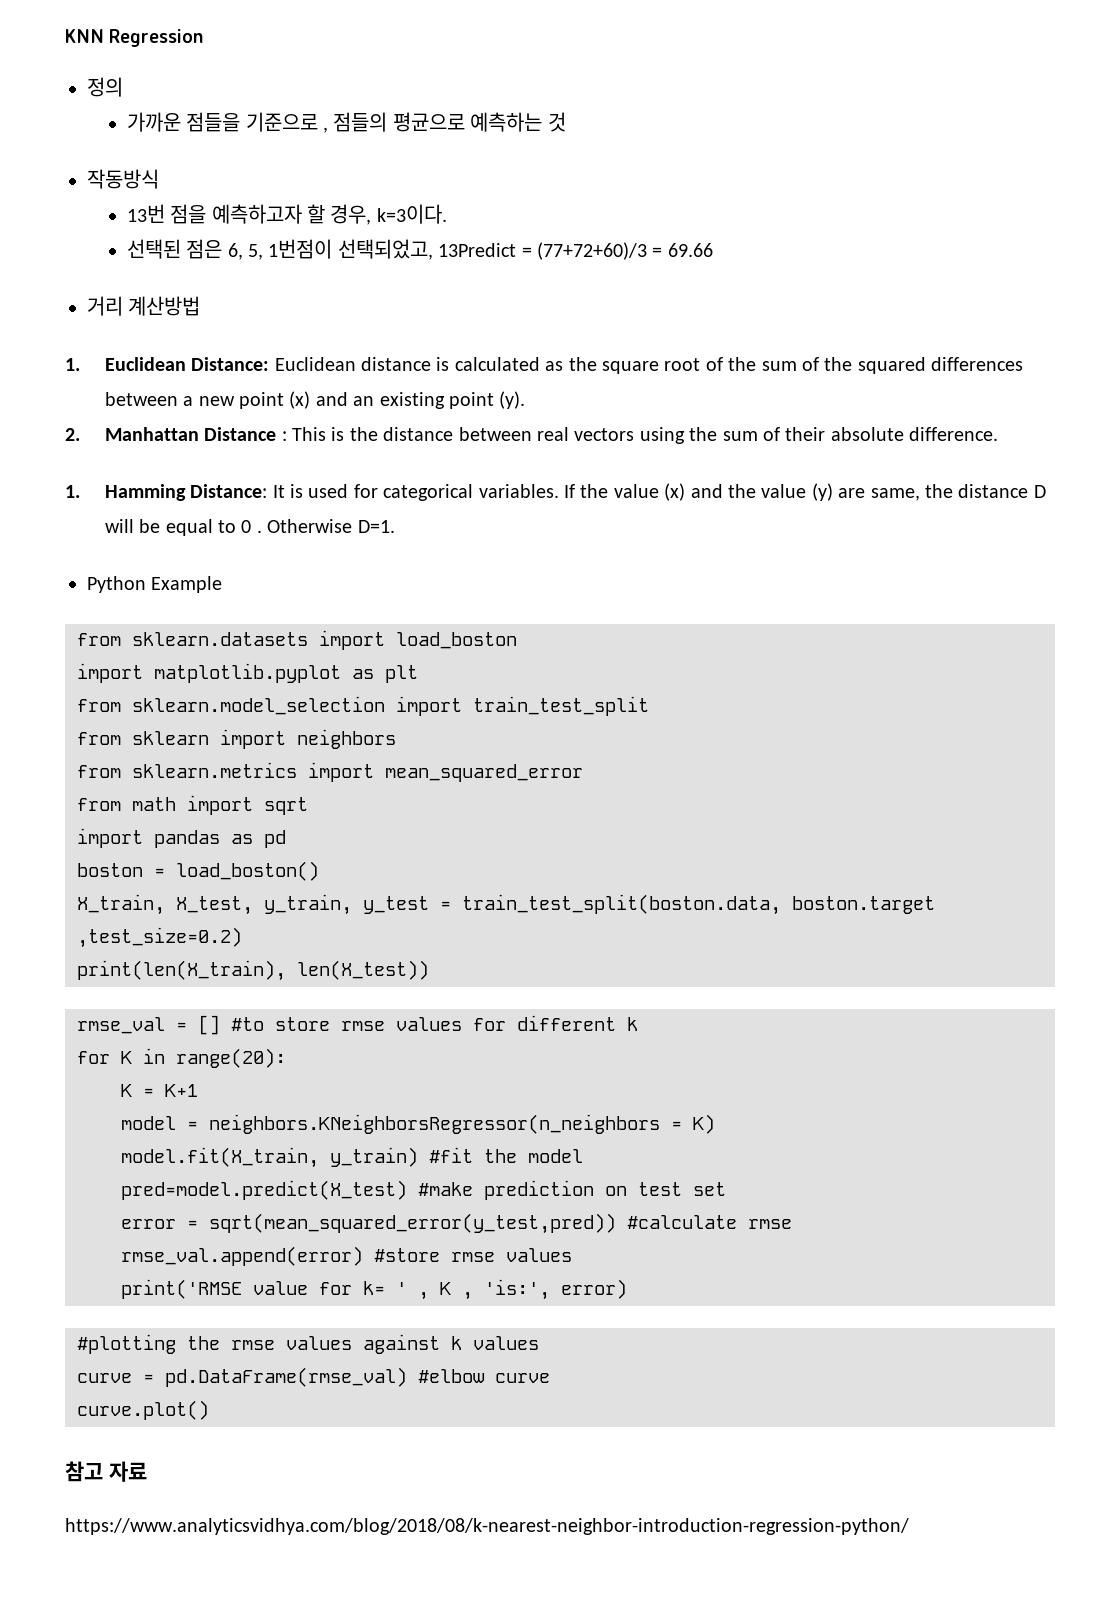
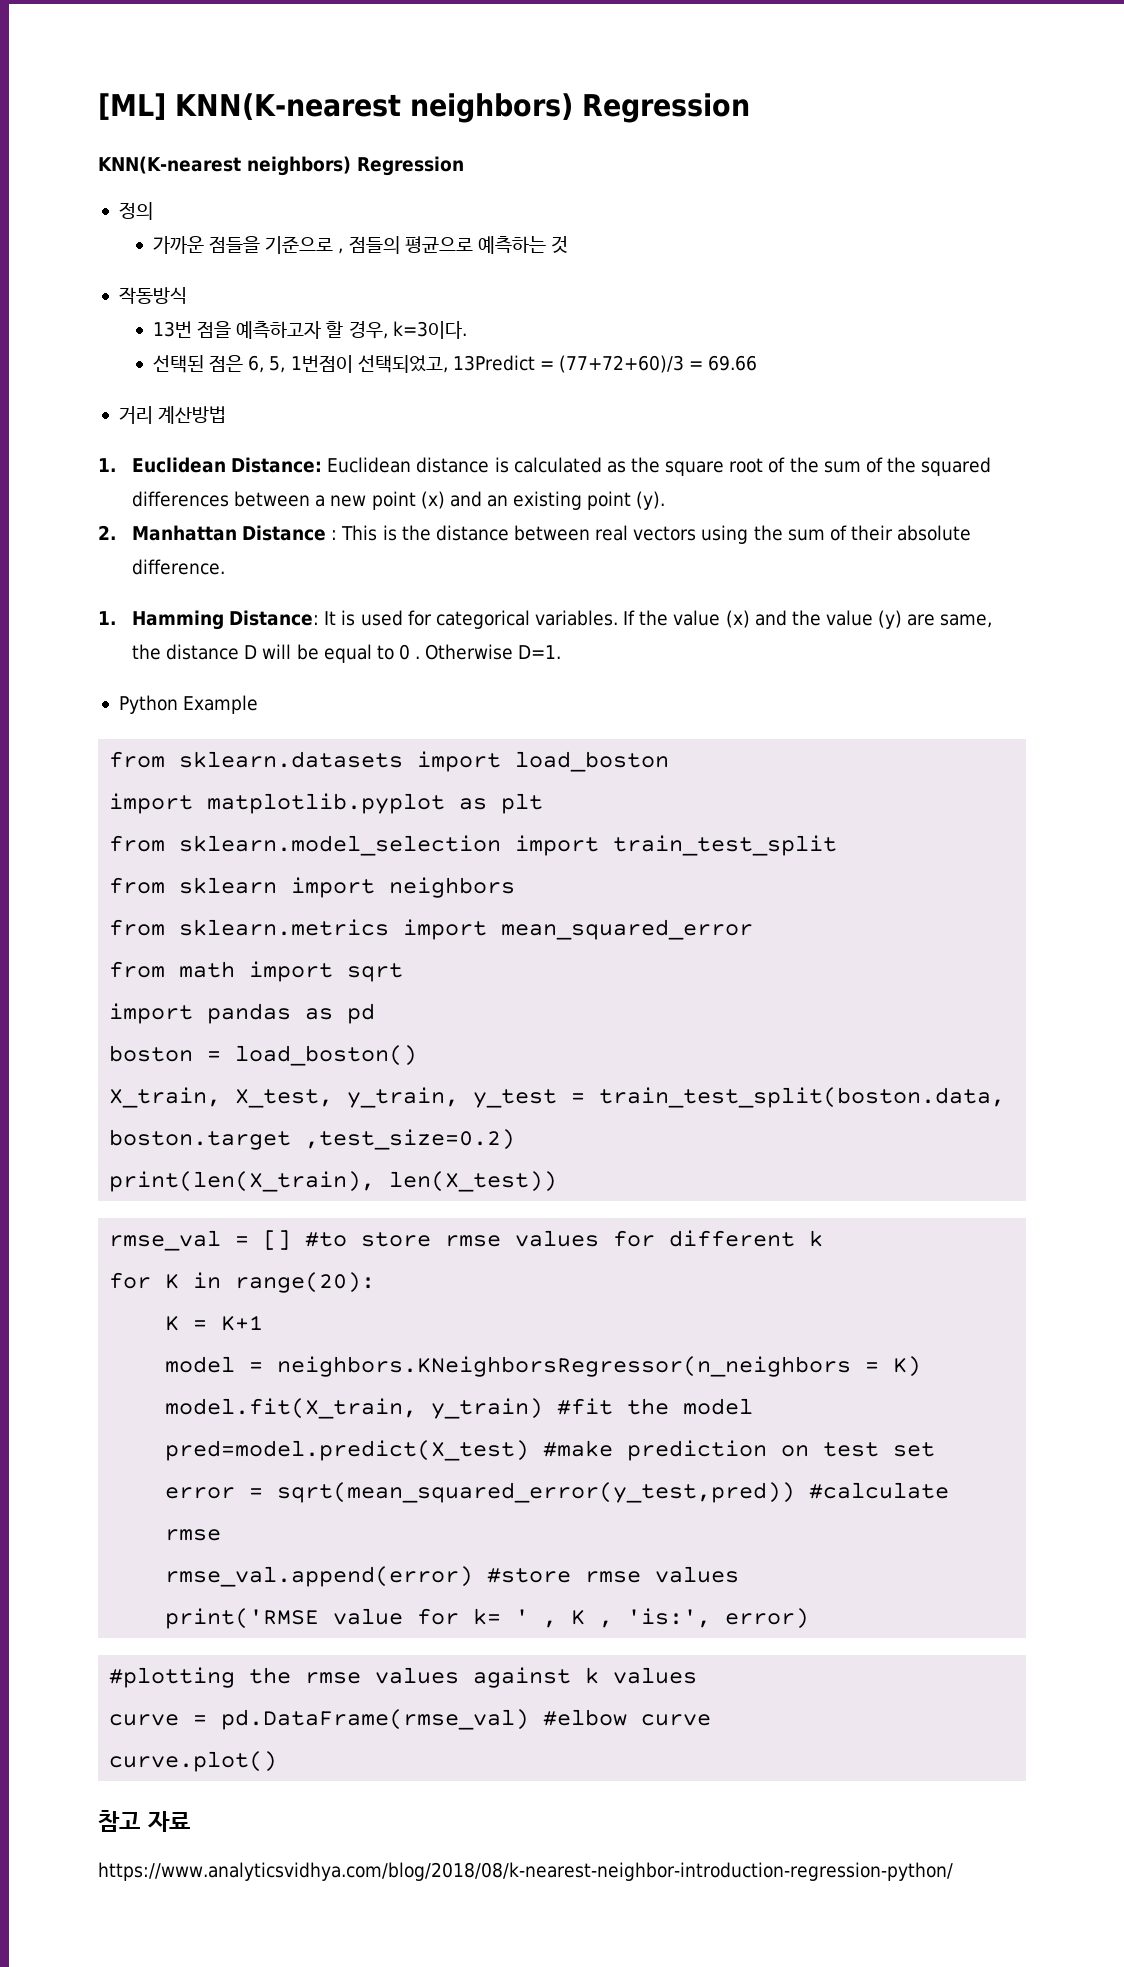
- KNN Regression
+ [ML] KNN(K-nearest neighbors) Regression
+ KNN(K-nearest neighbors) Regression

